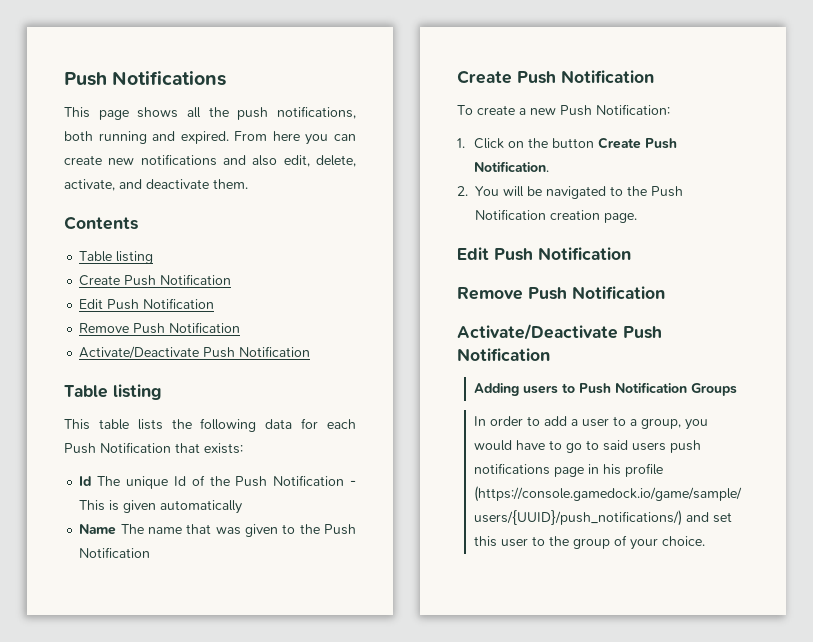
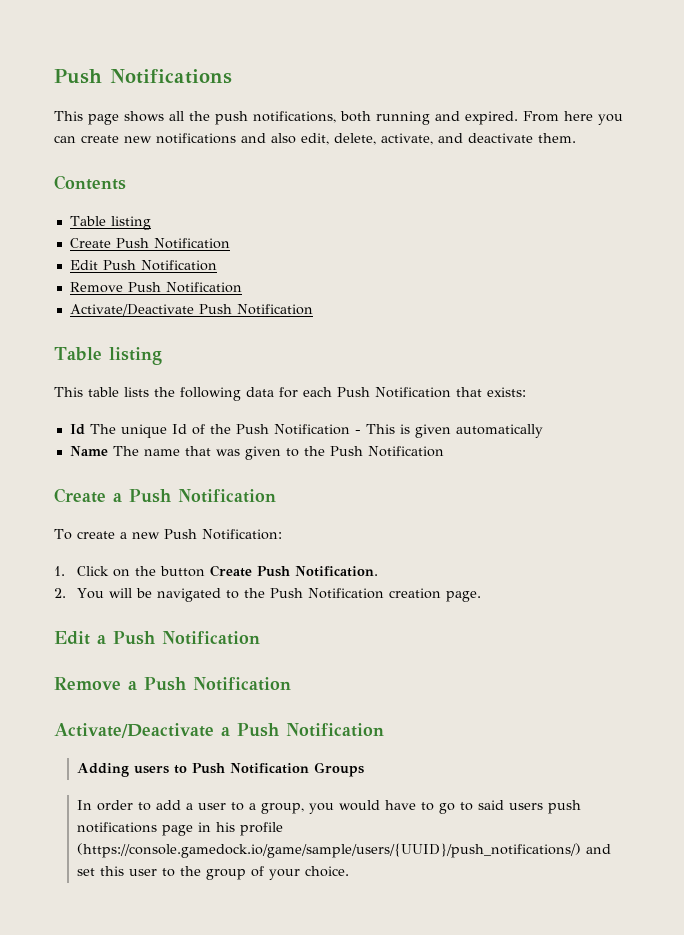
  Name The name that was given to the Push Notification
- Create Push Notification
+ Create a Push Notification
  2. You will be navigated to the Push Notification creation page.
- Edit Push Notification
- Remove Push Notification
- Activate/Deactivate Push Notification
+ Edit a Push Notification
+ Remove a Push Notification
+ Activate/Deactivate a Push Notification

